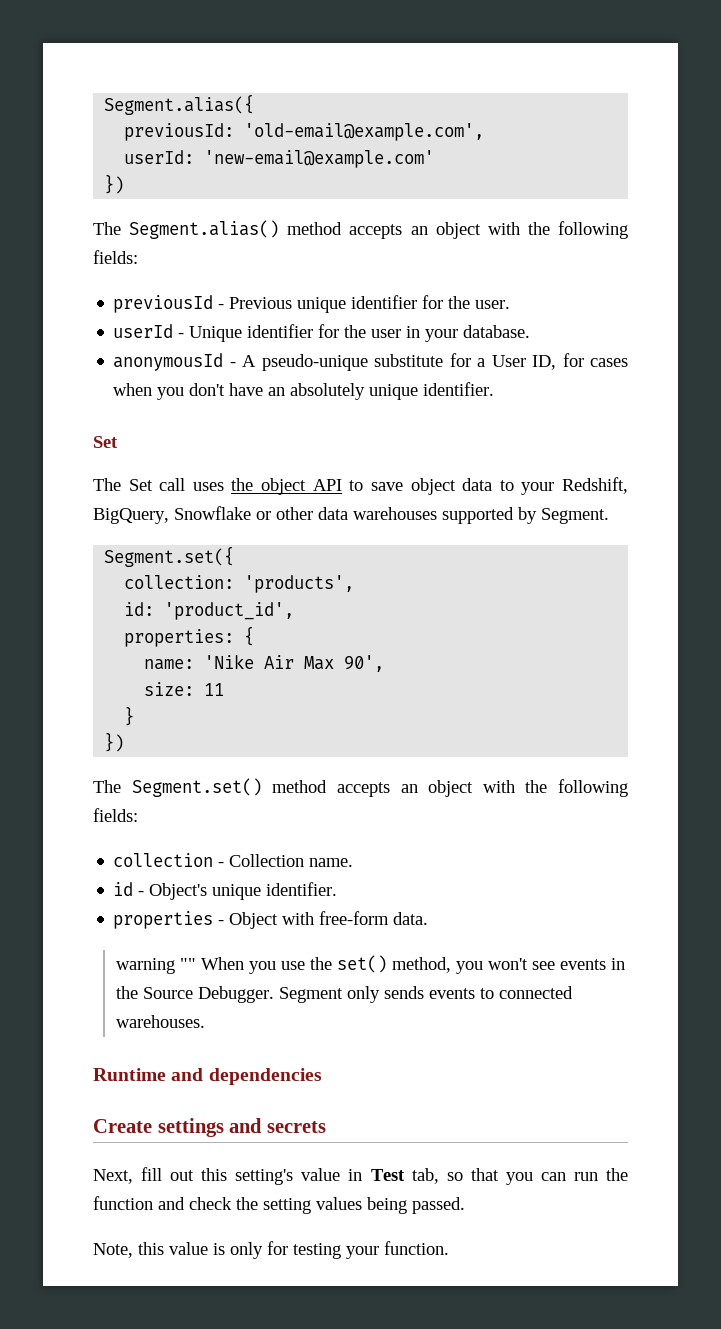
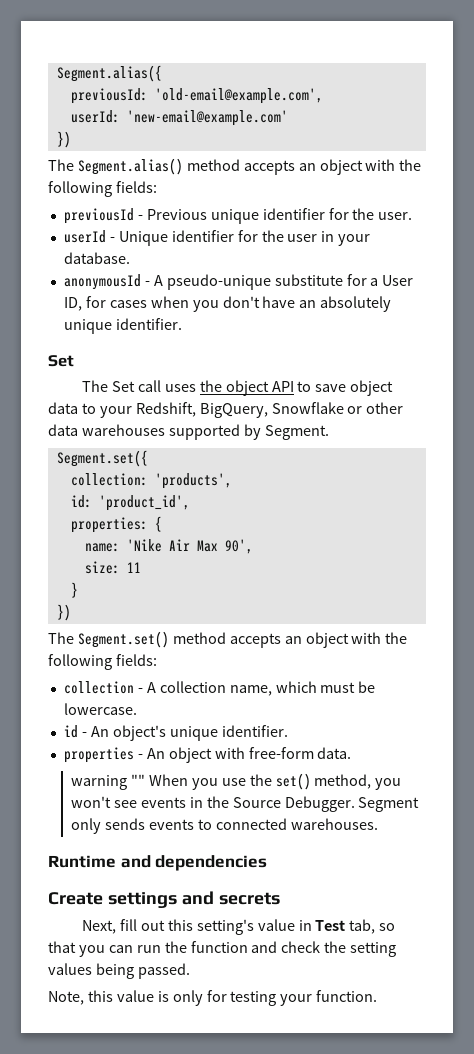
- collection - Collection name.
+ collection - A collection name, which must be lowercase.
- id - Object's unique identifier.
+ id - An object's unique identifier.
- properties - Object with free-form data.
+ properties - An object with free-form data.

